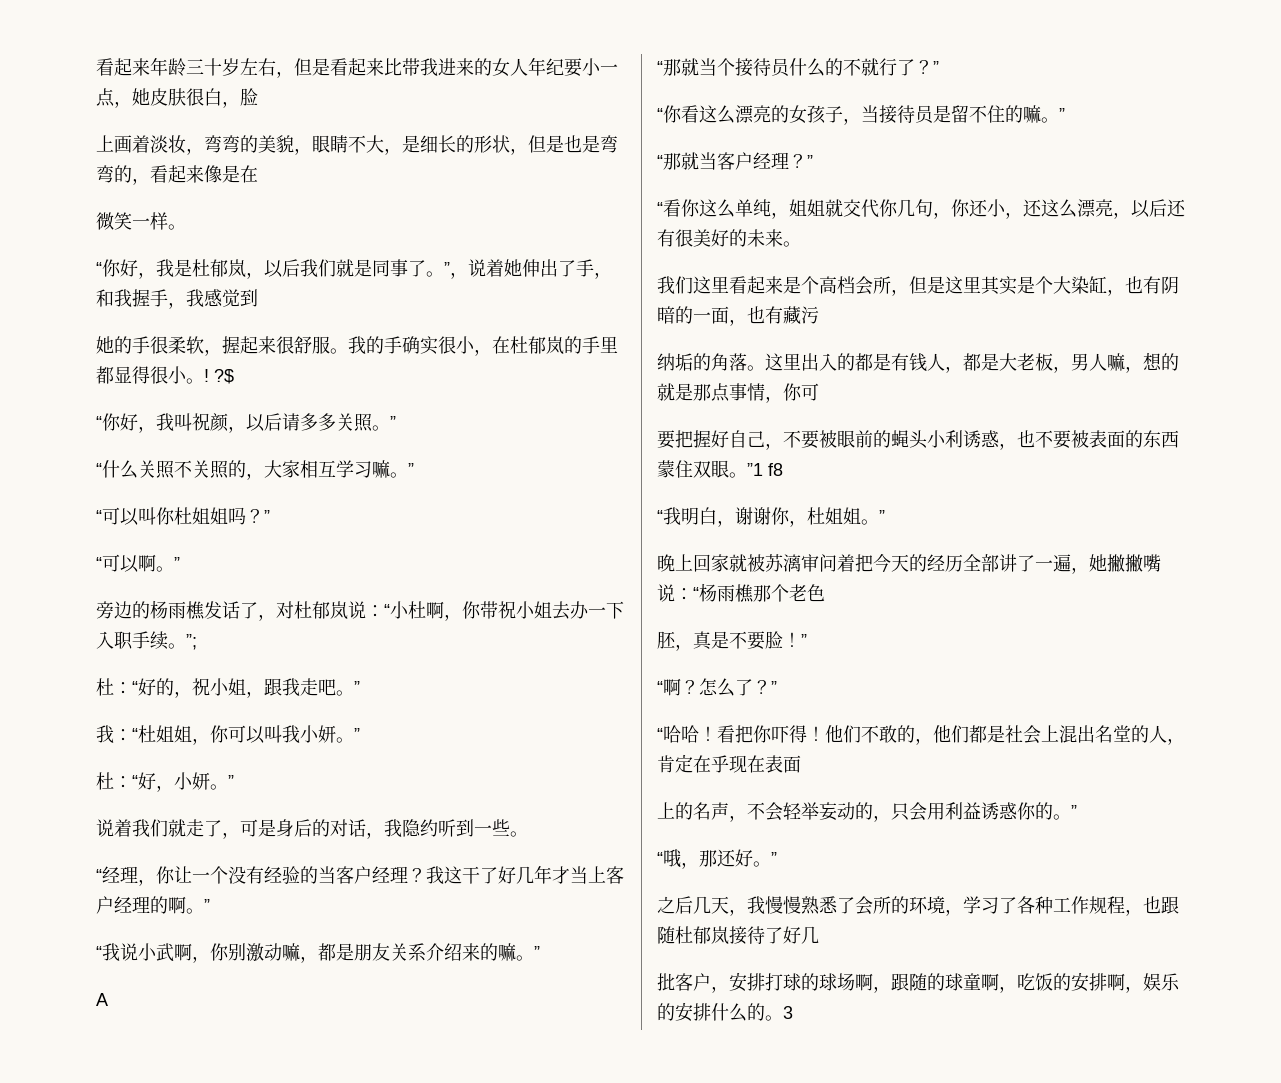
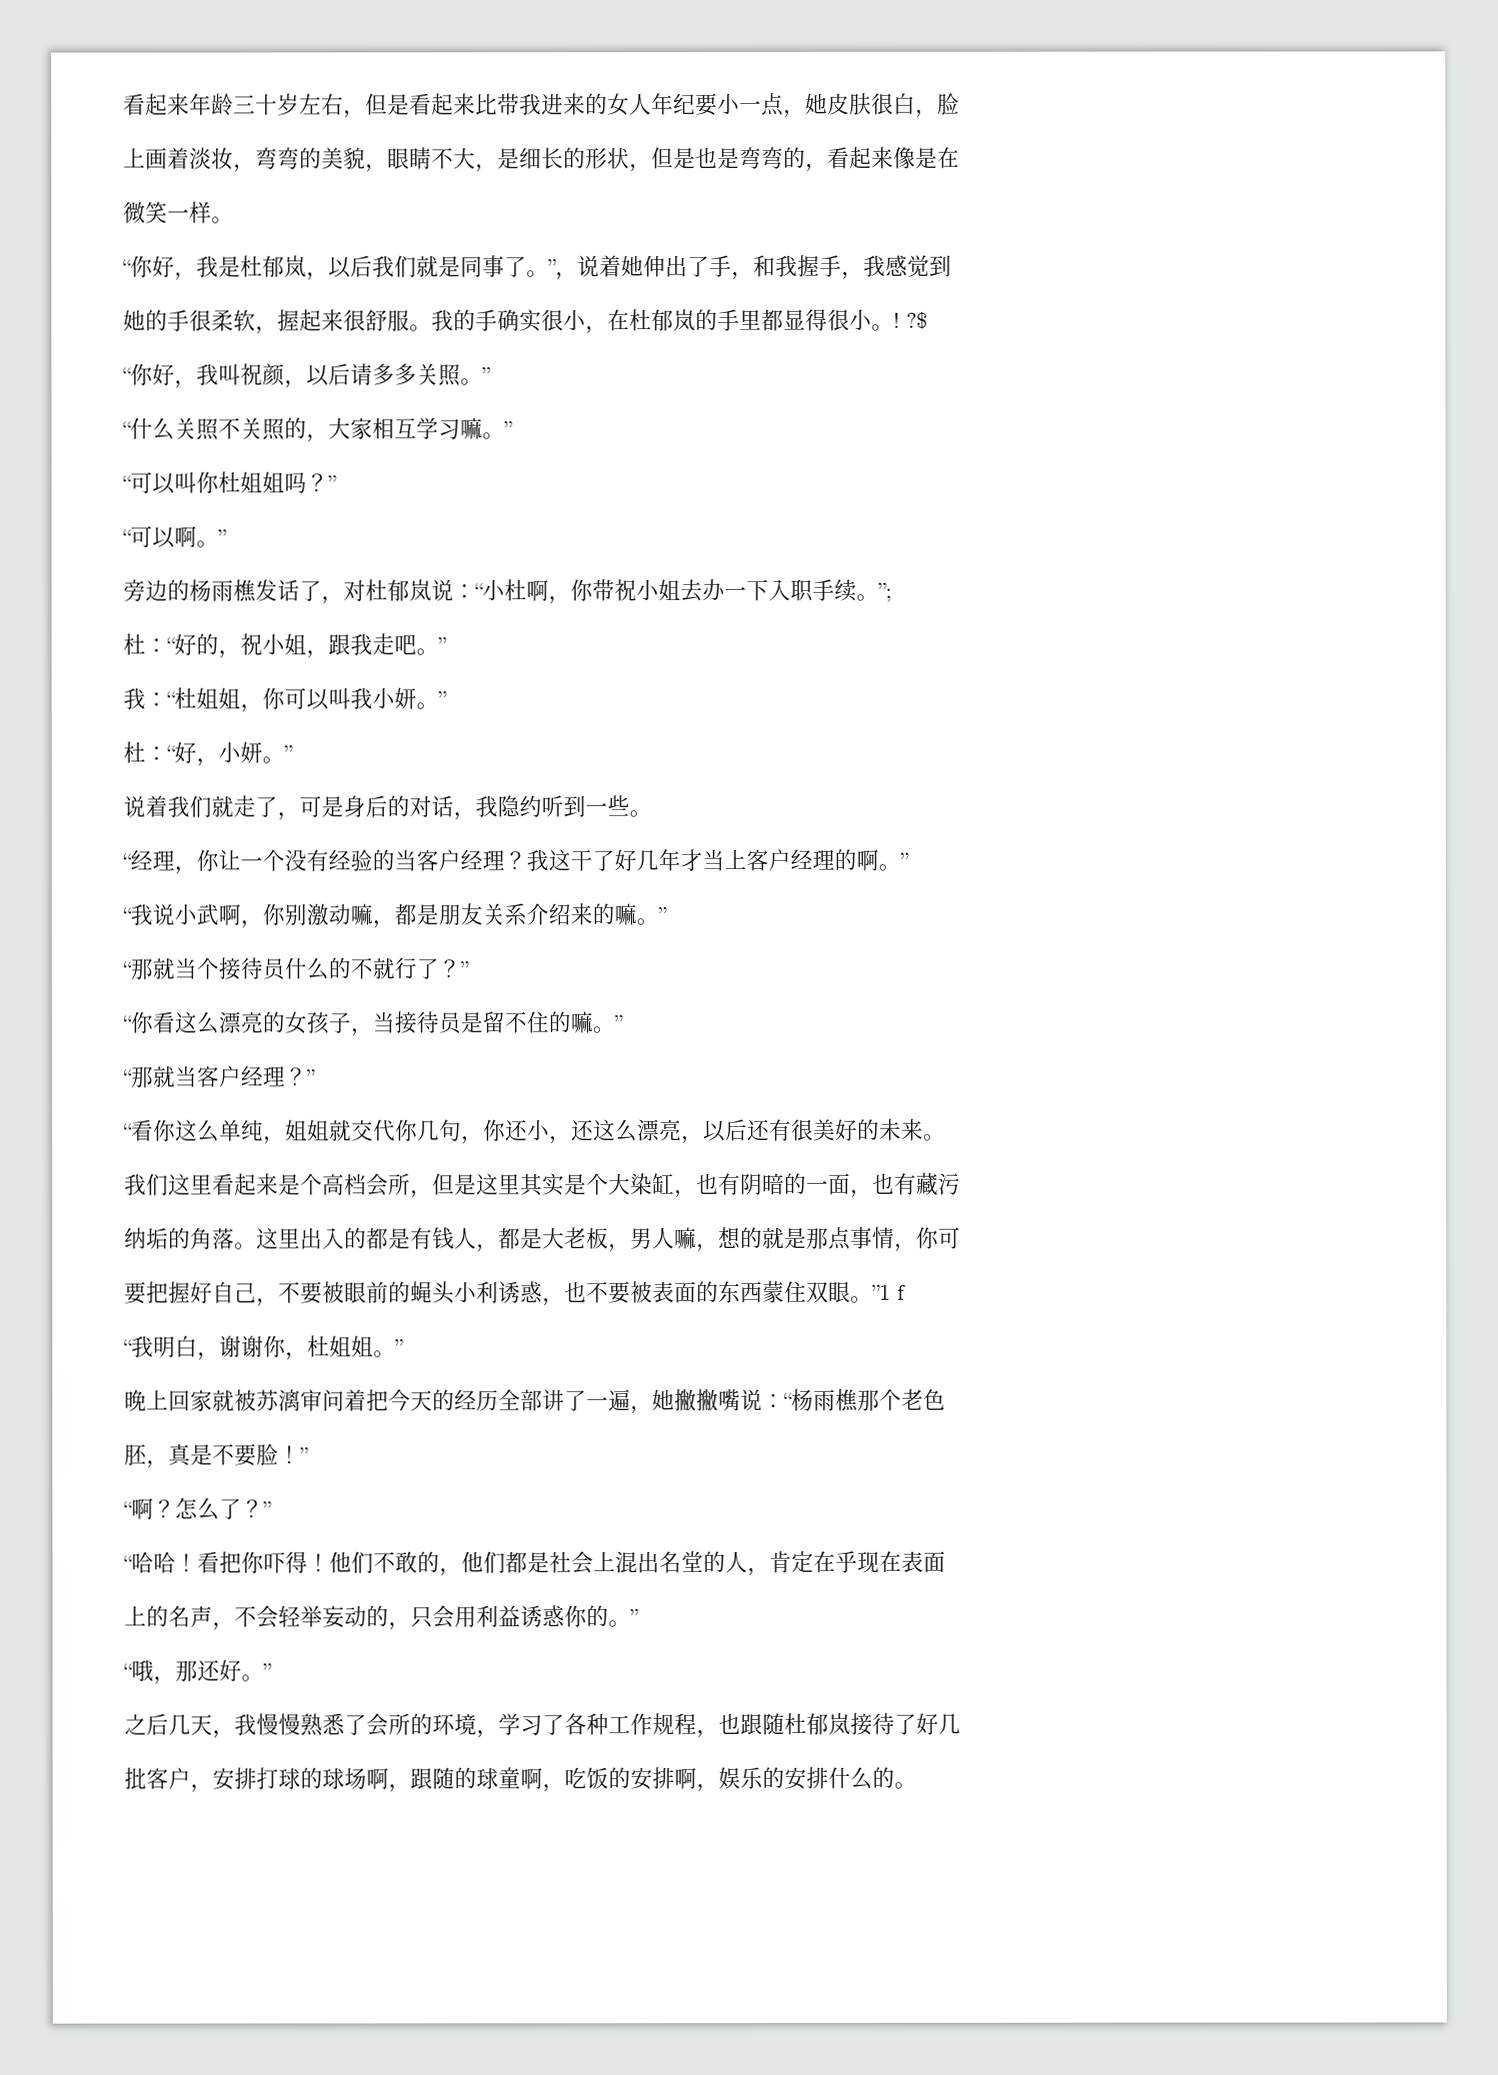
- A
- 要把握好自己，不要被眼前的蝇头小利诱惑，也不要被表面的东西蒙住双眼。”1 f8
+ 要把握好自己，不要被眼前的蝇头小利诱惑，也不要被表面的东西蒙住双眼。”1 f
- 3

